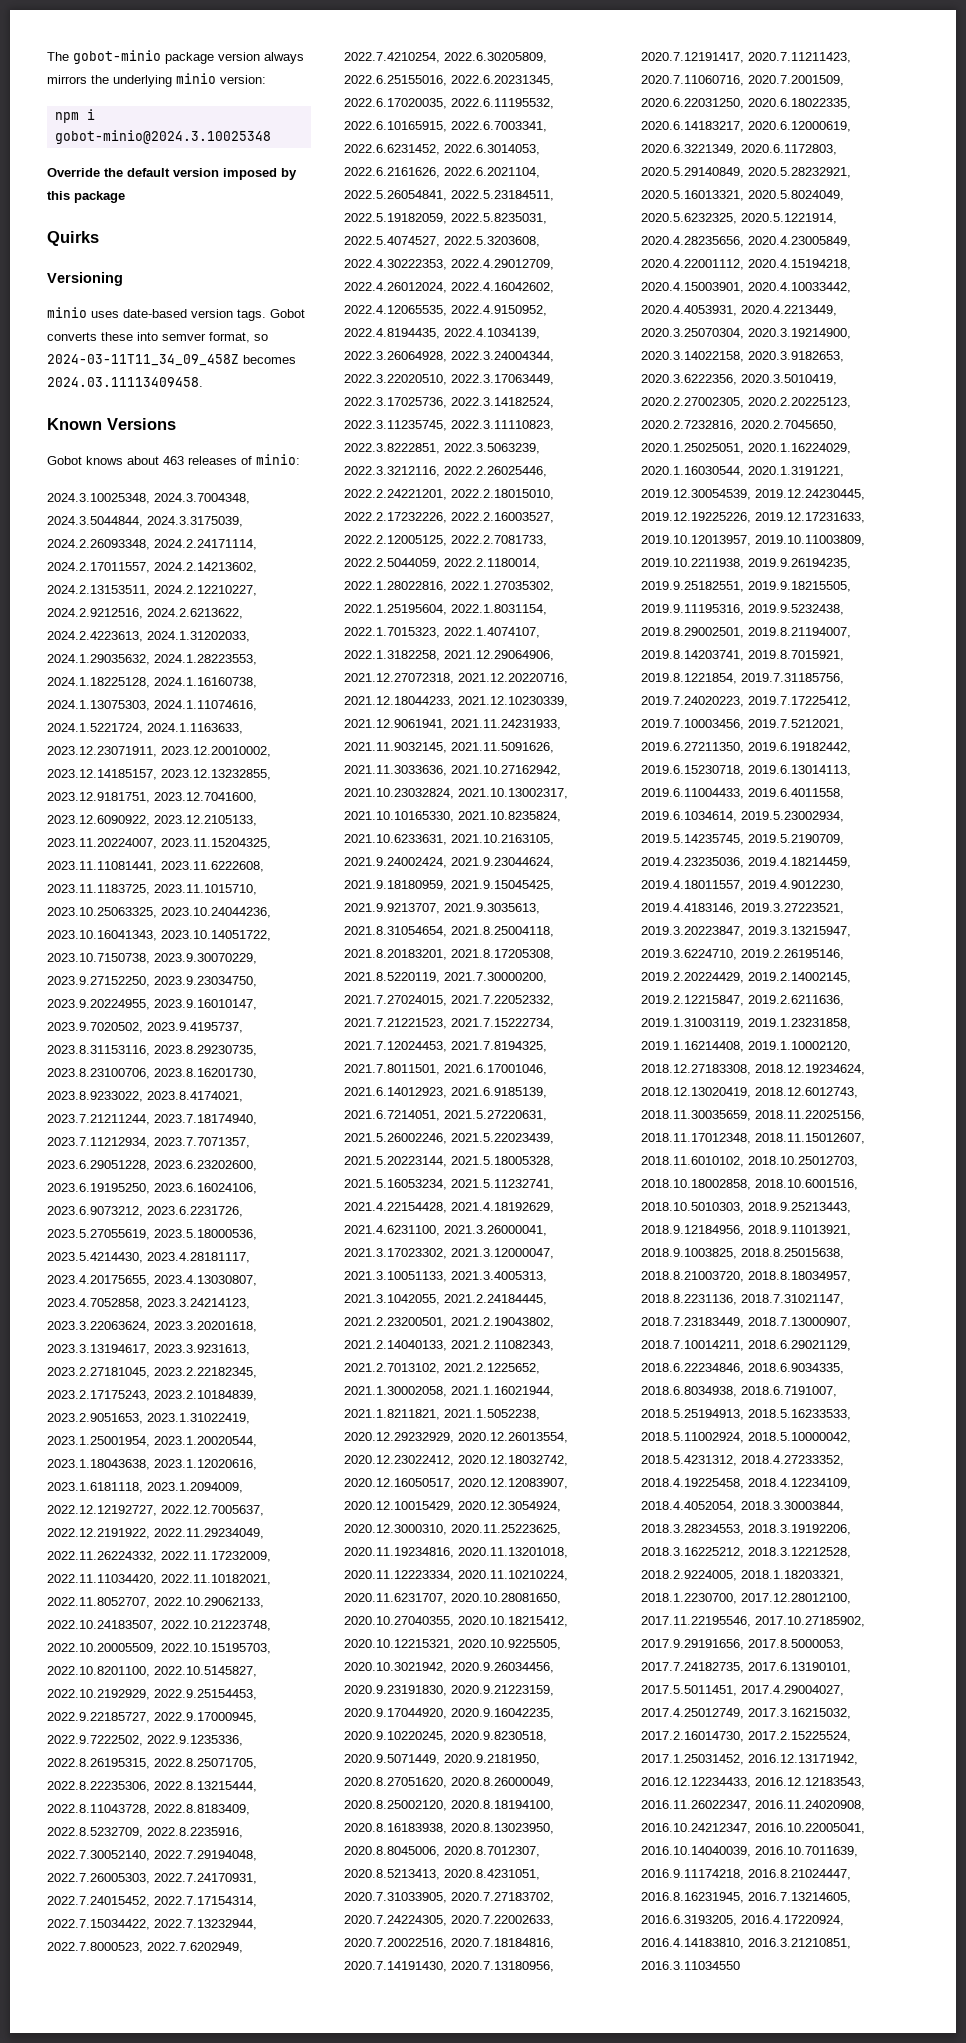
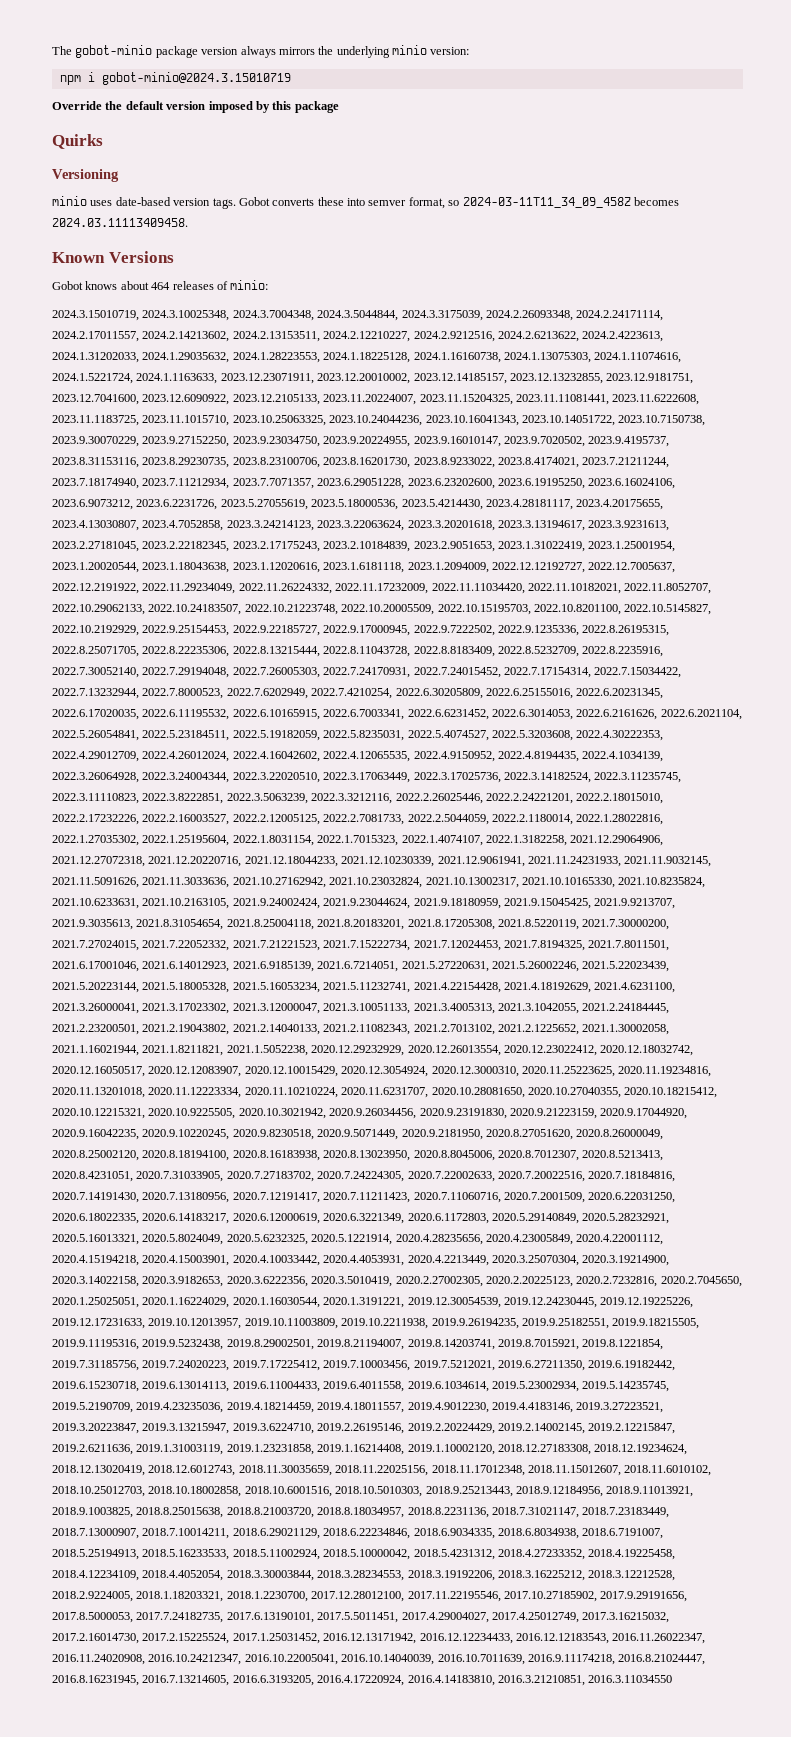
- npm i gobot-minio@2024.3.10025348
+ npm i gobot-minio@2024.3.15010719
- Gobot knows about 463 releases of minio:
+ Gobot knows about 464 releases of minio:
- 2024.3.10025348, 2024.3.7004348, 2024.3.5044844, 2024.3.3175039, 2024.2.26093348, 2024.2.24171114, 2024.2.17011557, 2024.2.14213602, 2024.2.13153511, 2024.2.12210227, 2024.2.9212516, 2024.2.6213622, 2024.2.4223613, 2024.1.31202033, 2024.1.29035632, 2024.1.28223553, 2024.1.18225128, 2024.1.16160738, 2024.1.13075303, 2024.1.11074616, 2024.1.5221724, 2024.1.1163633, 2023.12.23071911, 2023.12.20010002, 2023.12.14185157, 2023.12.13232855, 2023.12.9181751, 2023.12.7041600, 2023.12.6090922, 2023.12.2105133, 2023.11.20224007, 2023.11.15204325, 2023.11.11081441, 2023.11.6222608, 2023.11.1183725, 2023.11.1015710, 2023.10.25063325, 2023.10.24044236, 2023.10.16041343, 2023.10.14051722, 2023.10.7150738, 2023.9.30070229, 2023.9.27152250, 2023.9.23034750, 2023.9.20224955, 2023.9.16010147, 2023.9.7020502, 2023.9.4195737, 2023.8.31153116, 2023.8.29230735, 2023.8.23100706, 2023.8.16201730, 2023.8.9233022, 2023.8.4174021, 2023.7.21211244, 2023.7.18174940, 2023.7.11212934, 2023.7.7071357, 2023.6.29051228, 2023.6.23202600, 2023.6.19195250, 2023.6.16024106, 2023.6.9073212, 2023.6.2231726, 2023.5.27055619, 2023.5.18000536, 2023.5.4214430, 2023.4.28181117, 2023.4.20175655, 2023.4.13030807, 2023.4.7052858, 2023.3.24214123, 2023.3.22063624, 2023.3.20201618, 2023.3.13194617, 2023.3.9231613, 2023.2.27181045, 2023.2.22182345, 2023.2.17175243, 2023.2.10184839, 2023.2.9051653, 2023.1.31022419, 2023.1.25001954, 2023.1.20020544, 2023.1.18043638, 2023.1.12020616, 2023.1.6181118, 2023.1.2094009, 2022.12.12192727, 2022.12.7005637, 2022.12.2191922, 2022.11.29234049, 2022.11.26224332, 2022.11.17232009, 2022.11.11034420, 2022.11.10182021, 2022.11.8052707, 2022.10.29062133, 2022.10.24183507, 2022.10.21223748, 2022.10.20005509, 2022.10.15195703, 2022.10.8201100, 2022.10.5145827, 2022.10.2192929, 2022.9.25154453, 2022.9.22185727, 2022.9.17000945, 2022.9.7222502, 2022.9.1235336, 2022.8.26195315, 2022.8.25071705, 2022.8.22235306, 2022.8.13215444, 2022.8.11043728, 2022.8.8183409, 2022.8.5232709, 2022.8.2235916, 2022.7.30052140, 2022.7.29194048, 2022.7.26005303, 2022.7.24170931, 2022.7.24015452, 2022.7.17154314, 2022.7.15034422, 2022.7.13232944, 2022.7.8000523, 2022.7.6202949, 2022.7.4210254, 2022.6.30205809, 2022.6.25155016, 2022.6.20231345, 2022.6.17020035, 2022.6.11195532, 2022.6.10165915, 2022.6.7003341, 2022.6.6231452, 2022.6.3014053, 2022.6.2161626, 2022.6.2021104, 2022.5.26054841, 2022.5.23184511, 2022.5.19182059, 2022.5.8235031, 2022.5.4074527, 2022.5.3203608, 2022.4.30222353, 2022.4.29012709, 2022.4.26012024, 2022.4.16042602, 2022.4.12065535, 2022.4.9150952, 2022.4.8194435, 2022.4.1034139, 2022.3.26064928, 2022.3.24004344, 2022.3.22020510, 2022.3.17063449, 2022.3.17025736, 2022.3.14182524, 2022.3.11235745, 2022.3.11110823, 2022.3.8222851, 2022.3.5063239, 2022.3.3212116, 2022.2.26025446, 2022.2.24221201, 2022.2.18015010, 2022.2.17232226, 2022.2.16003527, 2022.2.12005125, 2022.2.7081733, 2022.2.5044059, 2022.2.1180014, 2022.1.28022816, 2022.1.27035302, 2022.1.25195604, 2022.1.8031154, 2022.1.7015323, 2022.1.4074107, 2022.1.3182258, 2021.12.29064906, 2021.12.27072318, 2021.12.20220716, 2021.12.18044233, 2021.12.10230339, 2021.12.9061941, 2021.11.24231933, 2021.11.9032145, 2021.11.5091626, 2021.11.3033636, 2021.10.27162942, 2021.10.23032824, 2021.10.13002317, 2021.10.10165330, 2021.10.8235824, 2021.10.6233631, 2021.10.2163105, 2021.9.24002424, 2021.9.23044624, 2021.9.18180959, 2021.9.15045425, 2021.9.9213707, 2021.9.3035613, 2021.8.31054654, 2021.8.25004118, 2021.8.20183201, 2021.8.17205308, 2021.8.5220119, 2021.7.30000200, 2021.7.27024015, 2021.7.22052332, 2021.7.21221523, 2021.7.15222734, 2021.7.12024453, 2021.7.8194325, 2021.7.8011501, 2021.6.17001046, 2021.6.14012923, 2021.6.9185139, 2021.6.7214051, 2021.5.27220631, 2021.5.26002246, 2021.5.22023439, 2021.5.20223144, 2021.5.18005328, 2021.5.16053234, 2021.5.11232741, 2021.4.22154428, 2021.4.18192629, 2021.4.6231100, 2021.3.26000041, 2021.3.17023302, 2021.3.12000047, 2021.3.10051133, 2021.3.4005313, 2021.3.1042055, 2021.2.24184445, 2021.2.23200501, 2021.2.19043802, 2021.2.14040133, 2021.2.11082343, 2021.2.7013102, 2021.2.1225652, 2021.1.30002058, 2021.1.16021944, 2021.1.8211821, 2021.1.5052238, 2020.12.29232929, 2020.12.26013554, 2020.12.23022412, 2020.12.18032742, 2020.12.16050517, 2020.12.12083907, 2020.12.10015429, 2020.12.3054924, 2020.12.3000310, 2020.11.25223625, 2020.11.19234816, 2020.11.13201018, 2020.11.12223334, 2020.11.10210224, 2020.11.6231707, 2020.10.28081650, 2020.10.27040355, 2020.10.18215412, 2020.10.12215321, 2020.10.9225505, 2020.10.3021942, 2020.9.26034456, 2020.9.23191830, 2020.9.21223159, 2020.9.17044920, 2020.9.16042235, 2020.9.10220245, 2020.9.8230518, 2020.9.5071449, 2020.9.2181950, 2020.8.27051620, 2020.8.26000049, 2020.8.25002120, 2020.8.18194100, 2020.8.16183938, 2020.8.13023950, 2020.8.8045006, 2020.8.7012307, 2020.8.5213413, 2020.8.4231051, 2020.7.31033905, 2020.7.27183702, 2020.7.24224305, 2020.7.22002633, 2020.7.20022516, 2020.7.18184816, 2020.7.14191430, 2020.7.13180956, 2020.7.12191417, 2020.7.11211423, 2020.7.11060716, 2020.7.2001509, 2020.6.22031250, 2020.6.18022335, 2020.6.14183217, 2020.6.12000619, 2020.6.3221349, 2020.6.1172803, 2020.5.29140849, 2020.5.28232921, 2020.5.16013321, 2020.5.8024049, 2020.5.6232325, 2020.5.1221914, 2020.4.28235656, 2020.4.23005849, 2020.4.22001112, 2020.4.15194218, 2020.4.15003901, 2020.4.10033442, 2020.4.4053931, 2020.4.2213449, 2020.3.25070304, 2020.3.19214900, 2020.3.14022158, 2020.3.9182653, 2020.3.6222356, 2020.3.5010419, 2020.2.27002305, 2020.2.20225123, 2020.2.7232816, 2020.2.7045650, 2020.1.25025051, 2020.1.16224029, 2020.1.16030544, 2020.1.3191221, 2019.12.30054539, 2019.12.24230445, 2019.12.19225226, 2019.12.17231633, 2019.10.12013957, 2019.10.11003809, 2019.10.2211938, 2019.9.26194235, 2019.9.25182551, 2019.9.18215505, 2019.9.11195316, 2019.9.5232438, 2019.8.29002501, 2019.8.21194007, 2019.8.14203741, 2019.8.7015921, 2019.8.1221854, 2019.7.31185756, 2019.7.24020223, 2019.7.17225412, 2019.7.10003456, 2019.7.5212021, 2019.6.27211350, 2019.6.19182442, 2019.6.15230718, 2019.6.13014113, 2019.6.11004433, 2019.6.4011558, 2019.6.1034614, 2019.5.23002934, 2019.5.14235745, 2019.5.2190709, 2019.4.23235036, 2019.4.18214459, 2019.4.18011557, 2019.4.9012230, 2019.4.4183146, 2019.3.27223521, 2019.3.20223847, 2019.3.13215947, 2019.3.6224710, 2019.2.26195146, 2019.2.20224429, 2019.2.14002145, 2019.2.12215847, 2019.2.6211636, 2019.1.31003119, 2019.1.23231858, 2019.1.16214408, 2019.1.10002120, 2018.12.27183308, 2018.12.19234624, 2018.12.13020419, 2018.12.6012743, 2018.11.30035659, 2018.11.22025156, 2018.11.17012348, 2018.11.15012607, 2018.11.6010102, 2018.10.25012703, 2018.10.18002858, 2018.10.6001516, 2018.10.5010303, 2018.9.25213443, 2018.9.12184956, 2018.9.11013921, 2018.9.1003825, 2018.8.25015638, 2018.8.21003720, 2018.8.18034957, 2018.8.2231136, 2018.7.31021147, 2018.7.23183449, 2018.7.13000907, 2018.7.10014211, 2018.6.29021129, 2018.6.22234846, 2018.6.9034335, 2018.6.8034938, 2018.6.7191007, 2018.5.25194913, 2018.5.16233533, 2018.5.11002924, 2018.5.10000042, 2018.5.4231312, 2018.4.27233352, 2018.4.19225458, 2018.4.12234109, 2018.4.4052054, 2018.3.30003844, 2018.3.28234553, 2018.3.19192206, 2018.3.16225212, 2018.3.12212528, 2018.2.9224005, 2018.1.18203321, 2018.1.2230700, 2017.12.28012100, 2017.11.22195546, 2017.10.27185902, 2017.9.29191656, 2017.8.5000053, 2017.7.24182735, 2017.6.13190101, 2017.5.5011451, 2017.4.29004027, 2017.4.25012749, 2017.3.16215032, 2017.2.16014730, 2017.2.15225524, 2017.1.25031452, 2016.12.13171942, 2016.12.12234433, 2016.12.12183543, 2016.11.26022347, 2016.11.24020908, 2016.10.24212347, 2016.10.22005041, 2016.10.14040039, 2016.10.7011639, 2016.9.11174218, 2016.8.21024447, 2016.8.16231945, 2016.7.13214605, 2016.6.3193205, 2016.4.17220924, 2016.4.14183810, 2016.3.21210851, 2016.3.11034550
+ 2024.3.15010719, 2024.3.10025348, 2024.3.7004348, 2024.3.5044844, 2024.3.3175039, 2024.2.26093348, 2024.2.24171114, 2024.2.17011557, 2024.2.14213602, 2024.2.13153511, 2024.2.12210227, 2024.2.9212516, 2024.2.6213622, 2024.2.4223613, 2024.1.31202033, 2024.1.29035632, 2024.1.28223553, 2024.1.18225128, 2024.1.16160738, 2024.1.13075303, 2024.1.11074616, 2024.1.5221724, 2024.1.1163633, 2023.12.23071911, 2023.12.20010002, 2023.12.14185157, 2023.12.13232855, 2023.12.9181751, 2023.12.7041600, 2023.12.6090922, 2023.12.2105133, 2023.11.20224007, 2023.11.15204325, 2023.11.11081441, 2023.11.6222608, 2023.11.1183725, 2023.11.1015710, 2023.10.25063325, 2023.10.24044236, 2023.10.16041343, 2023.10.14051722, 2023.10.7150738, 2023.9.30070229, 2023.9.27152250, 2023.9.23034750, 2023.9.20224955, 2023.9.16010147, 2023.9.7020502, 2023.9.4195737, 2023.8.31153116, 2023.8.29230735, 2023.8.23100706, 2023.8.16201730, 2023.8.9233022, 2023.8.4174021, 2023.7.21211244, 2023.7.18174940, 2023.7.11212934, 2023.7.7071357, 2023.6.29051228, 2023.6.23202600, 2023.6.19195250, 2023.6.16024106, 2023.6.9073212, 2023.6.2231726, 2023.5.27055619, 2023.5.18000536, 2023.5.4214430, 2023.4.28181117, 2023.4.20175655, 2023.4.13030807, 2023.4.7052858, 2023.3.24214123, 2023.3.22063624, 2023.3.20201618, 2023.3.13194617, 2023.3.9231613, 2023.2.27181045, 2023.2.22182345, 2023.2.17175243, 2023.2.10184839, 2023.2.9051653, 2023.1.31022419, 2023.1.25001954, 2023.1.20020544, 2023.1.18043638, 2023.1.12020616, 2023.1.6181118, 2023.1.2094009, 2022.12.12192727, 2022.12.7005637, 2022.12.2191922, 2022.11.29234049, 2022.11.26224332, 2022.11.17232009, 2022.11.11034420, 2022.11.10182021, 2022.11.8052707, 2022.10.29062133, 2022.10.24183507, 2022.10.21223748, 2022.10.20005509, 2022.10.15195703, 2022.10.8201100, 2022.10.5145827, 2022.10.2192929, 2022.9.25154453, 2022.9.22185727, 2022.9.17000945, 2022.9.7222502, 2022.9.1235336, 2022.8.26195315, 2022.8.25071705, 2022.8.22235306, 2022.8.13215444, 2022.8.11043728, 2022.8.8183409, 2022.8.5232709, 2022.8.2235916, 2022.7.30052140, 2022.7.29194048, 2022.7.26005303, 2022.7.24170931, 2022.7.24015452, 2022.7.17154314, 2022.7.15034422, 2022.7.13232944, 2022.7.8000523, 2022.7.6202949, 2022.7.4210254, 2022.6.30205809, 2022.6.25155016, 2022.6.20231345, 2022.6.17020035, 2022.6.11195532, 2022.6.10165915, 2022.6.7003341, 2022.6.6231452, 2022.6.3014053, 2022.6.2161626, 2022.6.2021104, 2022.5.26054841, 2022.5.23184511, 2022.5.19182059, 2022.5.8235031, 2022.5.4074527, 2022.5.3203608, 2022.4.30222353, 2022.4.29012709, 2022.4.26012024, 2022.4.16042602, 2022.4.12065535, 2022.4.9150952, 2022.4.8194435, 2022.4.1034139, 2022.3.26064928, 2022.3.24004344, 2022.3.22020510, 2022.3.17063449, 2022.3.17025736, 2022.3.14182524, 2022.3.11235745, 2022.3.11110823, 2022.3.8222851, 2022.3.5063239, 2022.3.3212116, 2022.2.26025446, 2022.2.24221201, 2022.2.18015010, 2022.2.17232226, 2022.2.16003527, 2022.2.12005125, 2022.2.7081733, 2022.2.5044059, 2022.2.1180014, 2022.1.28022816, 2022.1.27035302, 2022.1.25195604, 2022.1.8031154, 2022.1.7015323, 2022.1.4074107, 2022.1.3182258, 2021.12.29064906, 2021.12.27072318, 2021.12.20220716, 2021.12.18044233, 2021.12.10230339, 2021.12.9061941, 2021.11.24231933, 2021.11.9032145, 2021.11.5091626, 2021.11.3033636, 2021.10.27162942, 2021.10.23032824, 2021.10.13002317, 2021.10.10165330, 2021.10.8235824, 2021.10.6233631, 2021.10.2163105, 2021.9.24002424, 2021.9.23044624, 2021.9.18180959, 2021.9.15045425, 2021.9.9213707, 2021.9.3035613, 2021.8.31054654, 2021.8.25004118, 2021.8.20183201, 2021.8.17205308, 2021.8.5220119, 2021.7.30000200, 2021.7.27024015, 2021.7.22052332, 2021.7.21221523, 2021.7.15222734, 2021.7.12024453, 2021.7.8194325, 2021.7.8011501, 2021.6.17001046, 2021.6.14012923, 2021.6.9185139, 2021.6.7214051, 2021.5.27220631, 2021.5.26002246, 2021.5.22023439, 2021.5.20223144, 2021.5.18005328, 2021.5.16053234, 2021.5.11232741, 2021.4.22154428, 2021.4.18192629, 2021.4.6231100, 2021.3.26000041, 2021.3.17023302, 2021.3.12000047, 2021.3.10051133, 2021.3.4005313, 2021.3.1042055, 2021.2.24184445, 2021.2.23200501, 2021.2.19043802, 2021.2.14040133, 2021.2.11082343, 2021.2.7013102, 2021.2.1225652, 2021.1.30002058, 2021.1.16021944, 2021.1.8211821, 2021.1.5052238, 2020.12.29232929, 2020.12.26013554, 2020.12.23022412, 2020.12.18032742, 2020.12.16050517, 2020.12.12083907, 2020.12.10015429, 2020.12.3054924, 2020.12.3000310, 2020.11.25223625, 2020.11.19234816, 2020.11.13201018, 2020.11.12223334, 2020.11.10210224, 2020.11.6231707, 2020.10.28081650, 2020.10.27040355, 2020.10.18215412, 2020.10.12215321, 2020.10.9225505, 2020.10.3021942, 2020.9.26034456, 2020.9.23191830, 2020.9.21223159, 2020.9.17044920, 2020.9.16042235, 2020.9.10220245, 2020.9.8230518, 2020.9.5071449, 2020.9.2181950, 2020.8.27051620, 2020.8.26000049, 2020.8.25002120, 2020.8.18194100, 2020.8.16183938, 2020.8.13023950, 2020.8.8045006, 2020.8.7012307, 2020.8.5213413, 2020.8.4231051, 2020.7.31033905, 2020.7.27183702, 2020.7.24224305, 2020.7.22002633, 2020.7.20022516, 2020.7.18184816, 2020.7.14191430, 2020.7.13180956, 2020.7.12191417, 2020.7.11211423, 2020.7.11060716, 2020.7.2001509, 2020.6.22031250, 2020.6.18022335, 2020.6.14183217, 2020.6.12000619, 2020.6.3221349, 2020.6.1172803, 2020.5.29140849, 2020.5.28232921, 2020.5.16013321, 2020.5.8024049, 2020.5.6232325, 2020.5.1221914, 2020.4.28235656, 2020.4.23005849, 2020.4.22001112, 2020.4.15194218, 2020.4.15003901, 2020.4.10033442, 2020.4.4053931, 2020.4.2213449, 2020.3.25070304, 2020.3.19214900, 2020.3.14022158, 2020.3.9182653, 2020.3.6222356, 2020.3.5010419, 2020.2.27002305, 2020.2.20225123, 2020.2.7232816, 2020.2.7045650, 2020.1.25025051, 2020.1.16224029, 2020.1.16030544, 2020.1.3191221, 2019.12.30054539, 2019.12.24230445, 2019.12.19225226, 2019.12.17231633, 2019.10.12013957, 2019.10.11003809, 2019.10.2211938, 2019.9.26194235, 2019.9.25182551, 2019.9.18215505, 2019.9.11195316, 2019.9.5232438, 2019.8.29002501, 2019.8.21194007, 2019.8.14203741, 2019.8.7015921, 2019.8.1221854, 2019.7.31185756, 2019.7.24020223, 2019.7.17225412, 2019.7.10003456, 2019.7.5212021, 2019.6.27211350, 2019.6.19182442, 2019.6.15230718, 2019.6.13014113, 2019.6.11004433, 2019.6.4011558, 2019.6.1034614, 2019.5.23002934, 2019.5.14235745, 2019.5.2190709, 2019.4.23235036, 2019.4.18214459, 2019.4.18011557, 2019.4.9012230, 2019.4.4183146, 2019.3.27223521, 2019.3.20223847, 2019.3.13215947, 2019.3.6224710, 2019.2.26195146, 2019.2.20224429, 2019.2.14002145, 2019.2.12215847, 2019.2.6211636, 2019.1.31003119, 2019.1.23231858, 2019.1.16214408, 2019.1.10002120, 2018.12.27183308, 2018.12.19234624, 2018.12.13020419, 2018.12.6012743, 2018.11.30035659, 2018.11.22025156, 2018.11.17012348, 2018.11.15012607, 2018.11.6010102, 2018.10.25012703, 2018.10.18002858, 2018.10.6001516, 2018.10.5010303, 2018.9.25213443, 2018.9.12184956, 2018.9.11013921, 2018.9.1003825, 2018.8.25015638, 2018.8.21003720, 2018.8.18034957, 2018.8.2231136, 2018.7.31021147, 2018.7.23183449, 2018.7.13000907, 2018.7.10014211, 2018.6.29021129, 2018.6.22234846, 2018.6.9034335, 2018.6.8034938, 2018.6.7191007, 2018.5.25194913, 2018.5.16233533, 2018.5.11002924, 2018.5.10000042, 2018.5.4231312, 2018.4.27233352, 2018.4.19225458, 2018.4.12234109, 2018.4.4052054, 2018.3.30003844, 2018.3.28234553, 2018.3.19192206, 2018.3.16225212, 2018.3.12212528, 2018.2.9224005, 2018.1.18203321, 2018.1.2230700, 2017.12.28012100, 2017.11.22195546, 2017.10.27185902, 2017.9.29191656, 2017.8.5000053, 2017.7.24182735, 2017.6.13190101, 2017.5.5011451, 2017.4.29004027, 2017.4.25012749, 2017.3.16215032, 2017.2.16014730, 2017.2.15225524, 2017.1.25031452, 2016.12.13171942, 2016.12.12234433, 2016.12.12183543, 2016.11.26022347, 2016.11.24020908, 2016.10.24212347, 2016.10.22005041, 2016.10.14040039, 2016.10.7011639, 2016.9.11174218, 2016.8.21024447, 2016.8.16231945, 2016.7.13214605, 2016.6.3193205, 2016.4.17220924, 2016.4.14183810, 2016.3.21210851, 2016.3.11034550

